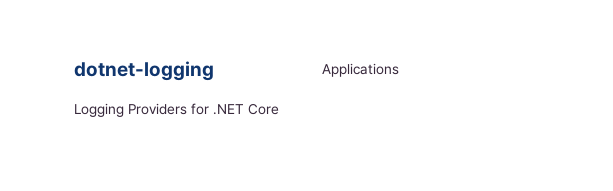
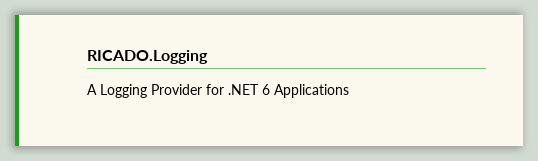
- dotnet-logging
- Logging Providers for .NET Core Applications
+ RICADO.Logging
+ A Logging Provider for .NET 6 Applications

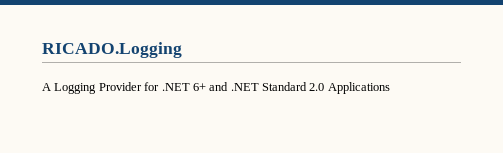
- A Logging Provider for .NET 6 Applications
+ A Logging Provider for .NET 6+ and .NET Standard 2.0 Applications

